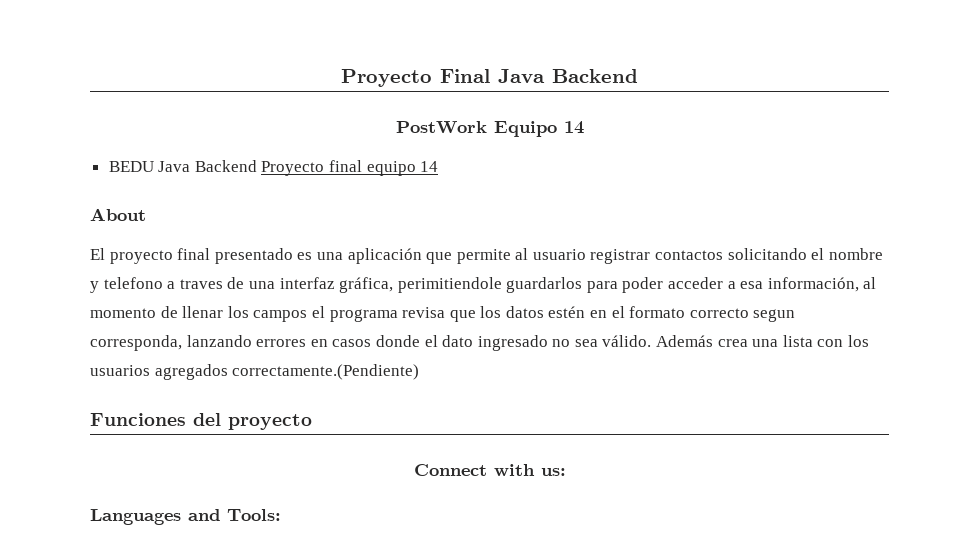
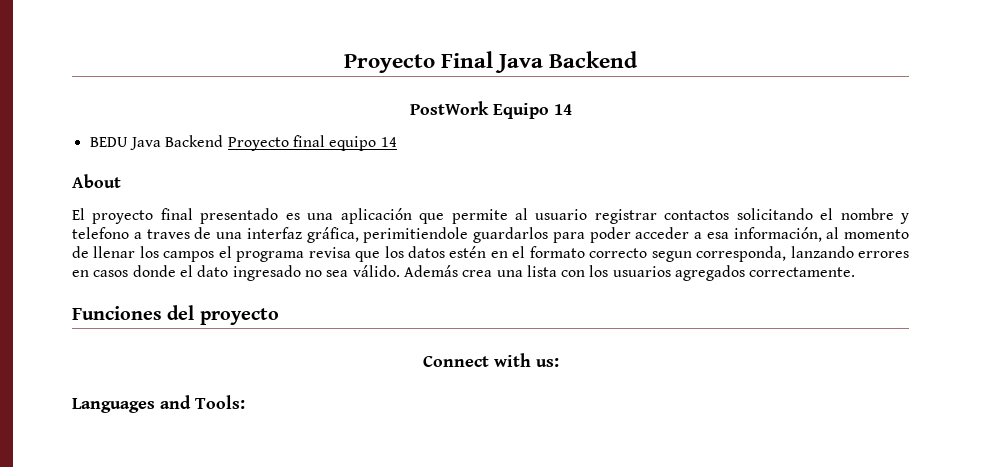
- Además crea una lista con los usuarios agregados correctamente.(Pendiente)
+ Además crea una lista con los usuarios agregados correctamente.

